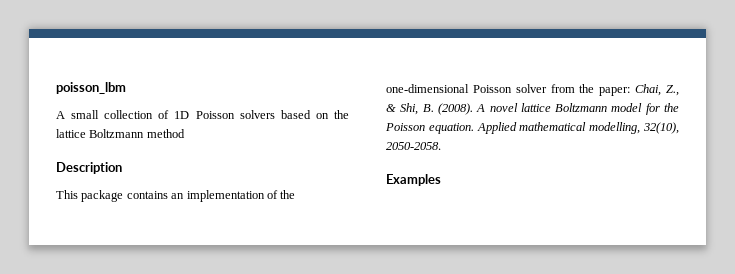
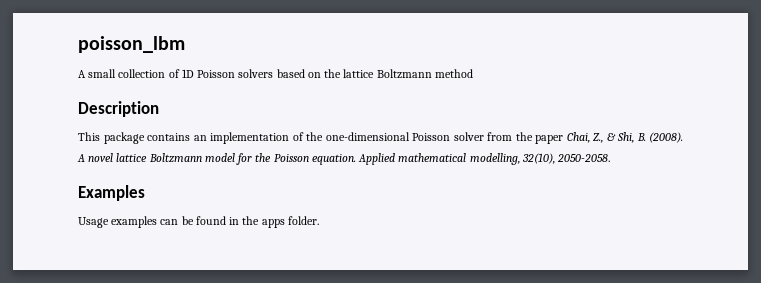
- This package contains an implementation of the one-dimensional Poisson solver from the paper: Chai, Z., & Shi, B. (2008).
+ This package contains an implementation of the one-dimensional Poisson solver from the paper Chai, Z., & Shi, B. (2008).
+ Usage examples can be found in the apps folder.

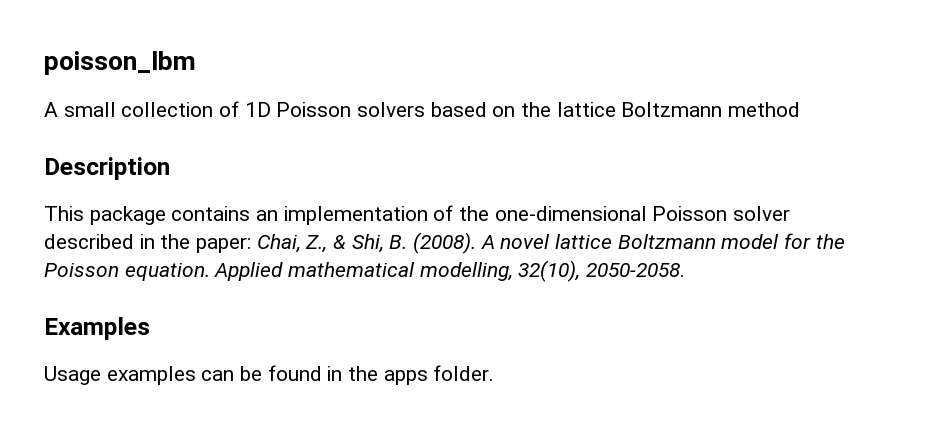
- This package contains an implementation of the one-dimensional Poisson solver from the paper Chai, Z., & Shi, B. (2008).
+ This package contains an implementation of the one-dimensional Poisson solver described in the paper: Chai, Z., & Shi, B. (2008).

